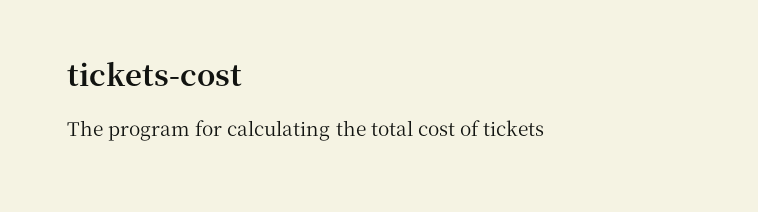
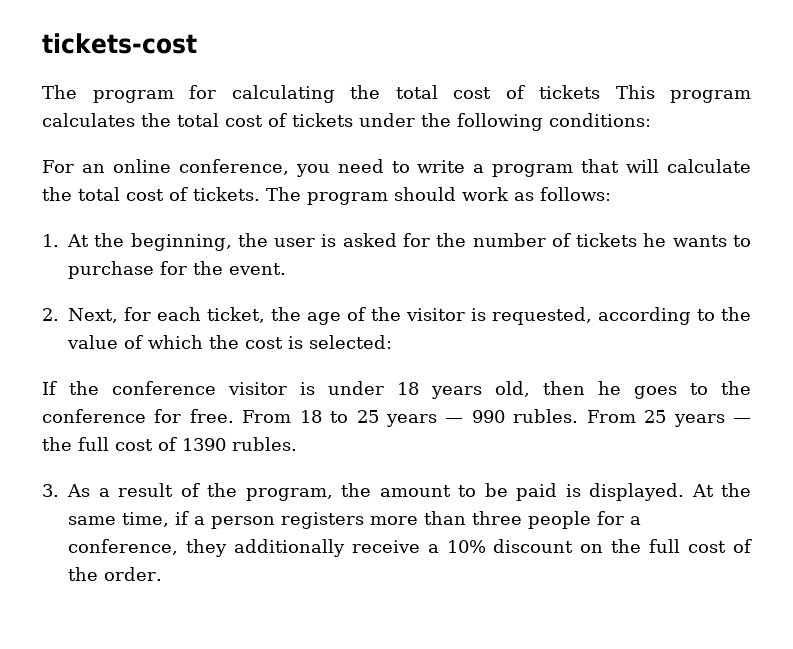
- The program for calculating the total cost of tickets
+ The program for calculating the total cost of tickets This program calculates the total cost of tickets under the following conditions:
+ For an online conference, you need to write a program that will calculate the total cost of tickets. The program should work as follows:
+ 1. At the beginning, the user is asked for the number of tickets he wants to purchase for the event.
+ 2. Next, for each ticket, the age of the visitor is requested, according to the value of which the cost is selected:
+ If the conference visitor is under 18 years old, then he goes to the conference for free. From 18 to 25 years — 990 rubles. From 25 years — the full cost of 1390 rubles.
+ 3. As a result of the program, the amount to be paid is displayed. At the same time, if a person registers more than three people for a conference, they additionally receive a 10% discount on the full cost of the order.

